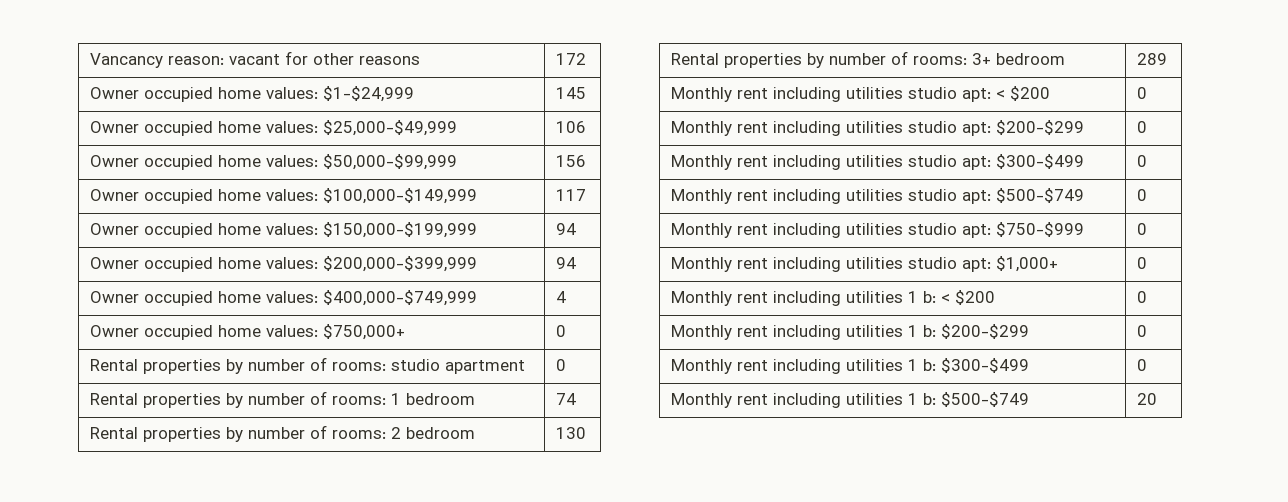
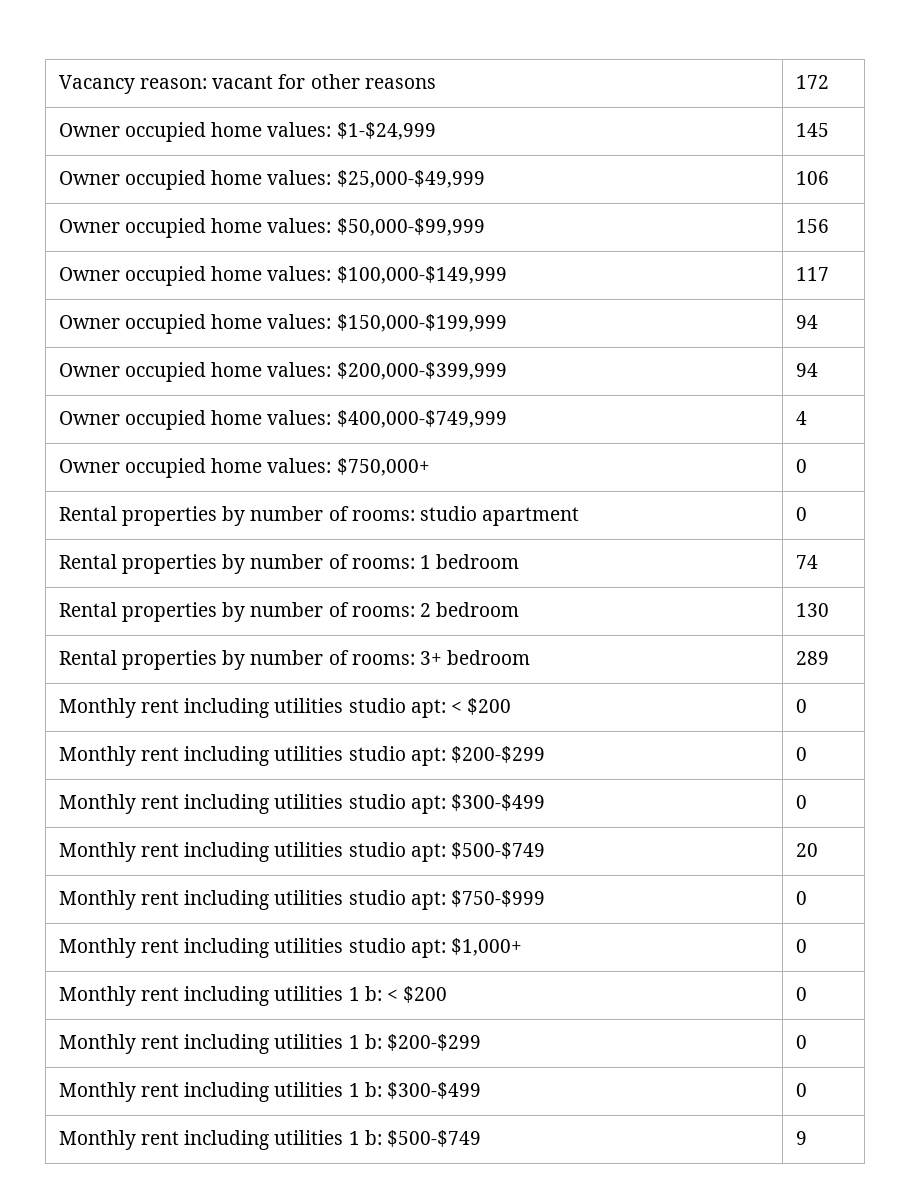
- Vancancy reason: vacant for other reasons | 172
+ Vacancy reason: vacant for other reasons | 172
- Monthly rent including utilities studio apt: $500-$749 | 0
+ Monthly rent including utilities studio apt: $500-$749 | 20
- Monthly rent including utilities 1 b: $500-$749 | 20
+ Monthly rent including utilities 1 b: $500-$749 | 9

